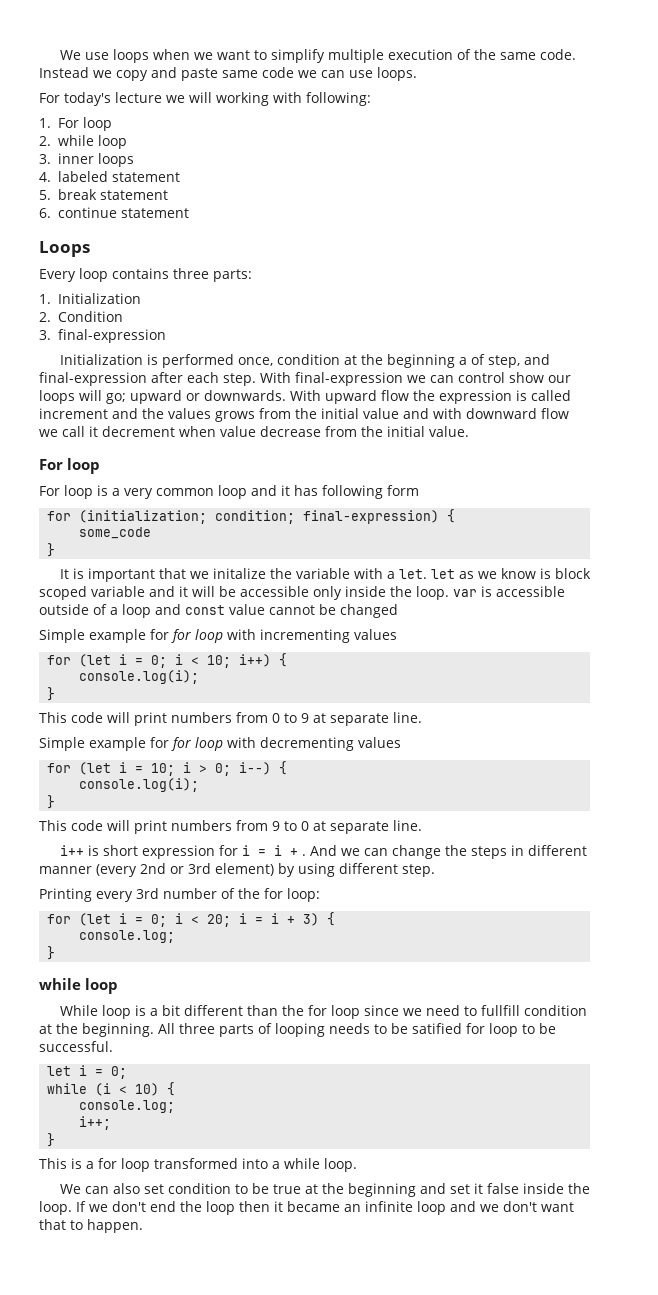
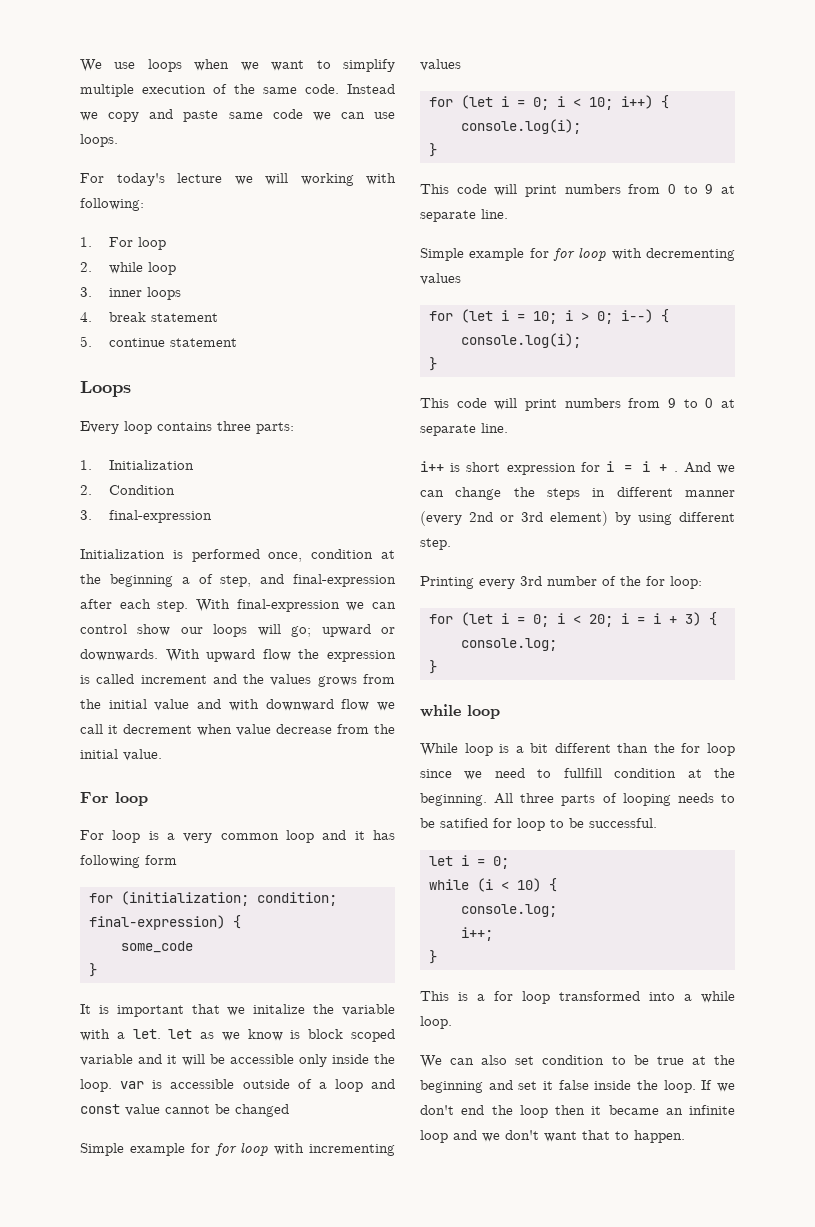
- 4. labeled statement
- 5. break statement
+ 4. break statement
- 6. continue statement
+ 5. continue statement

